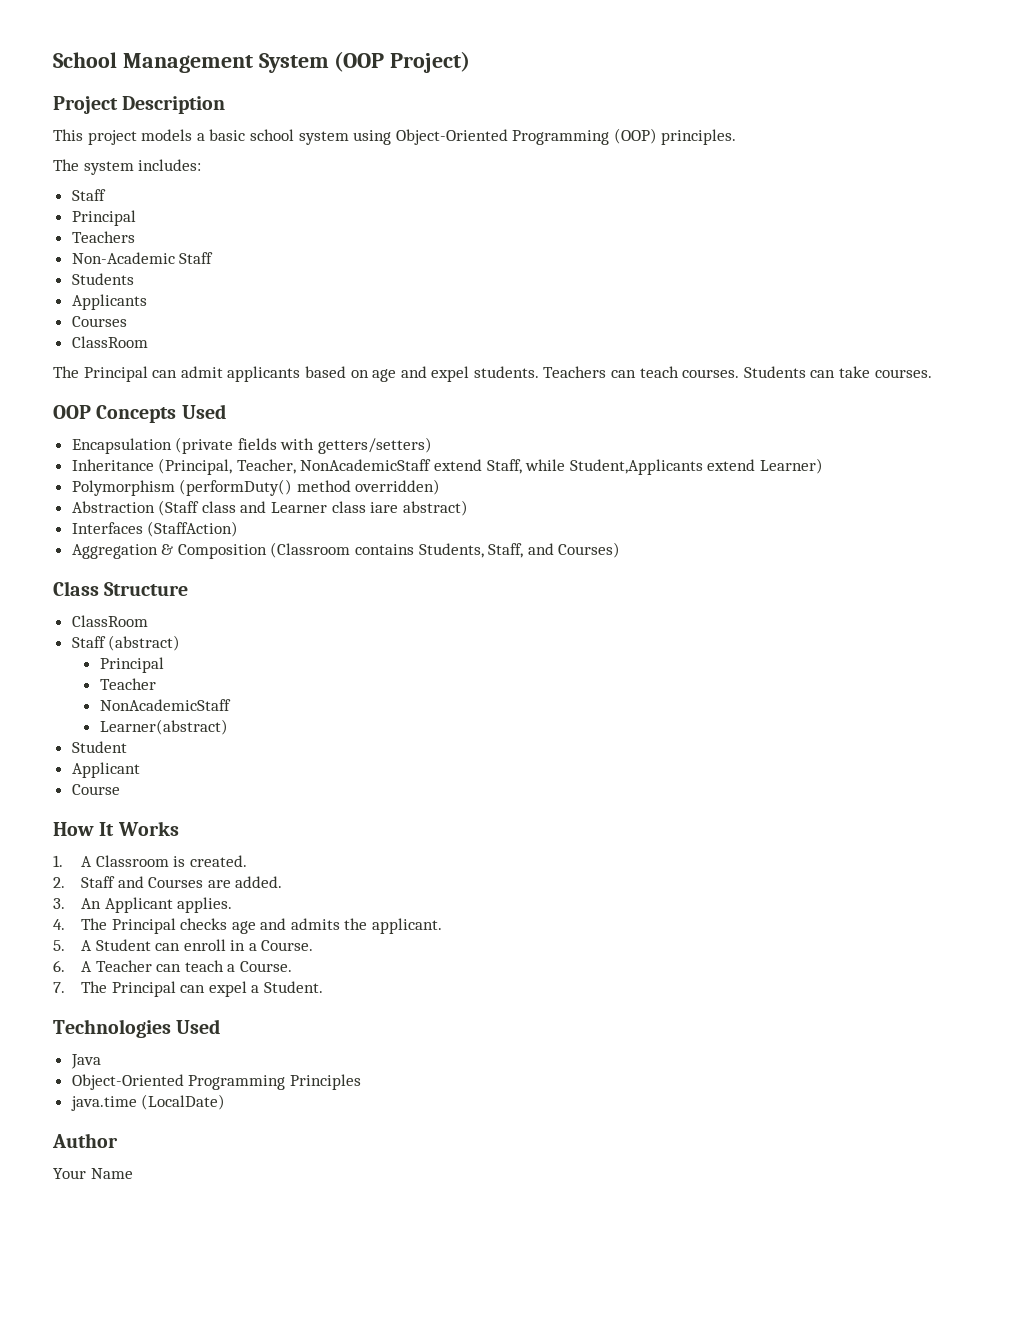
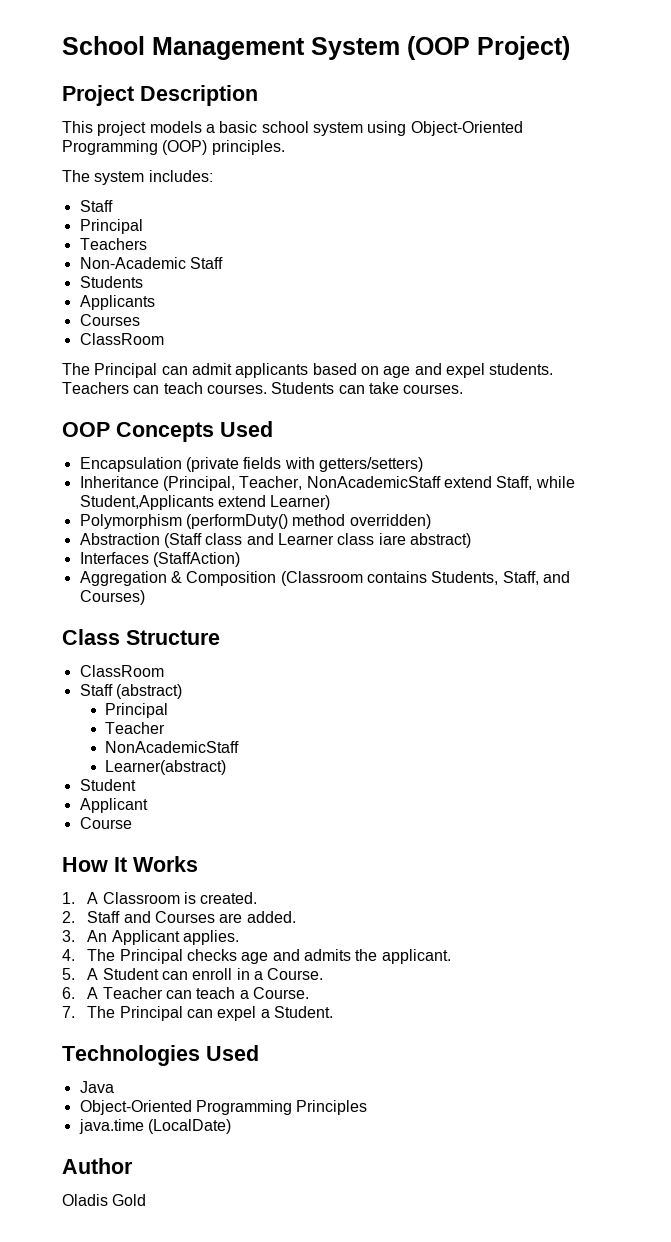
- Your Name
+ Oladis Gold

